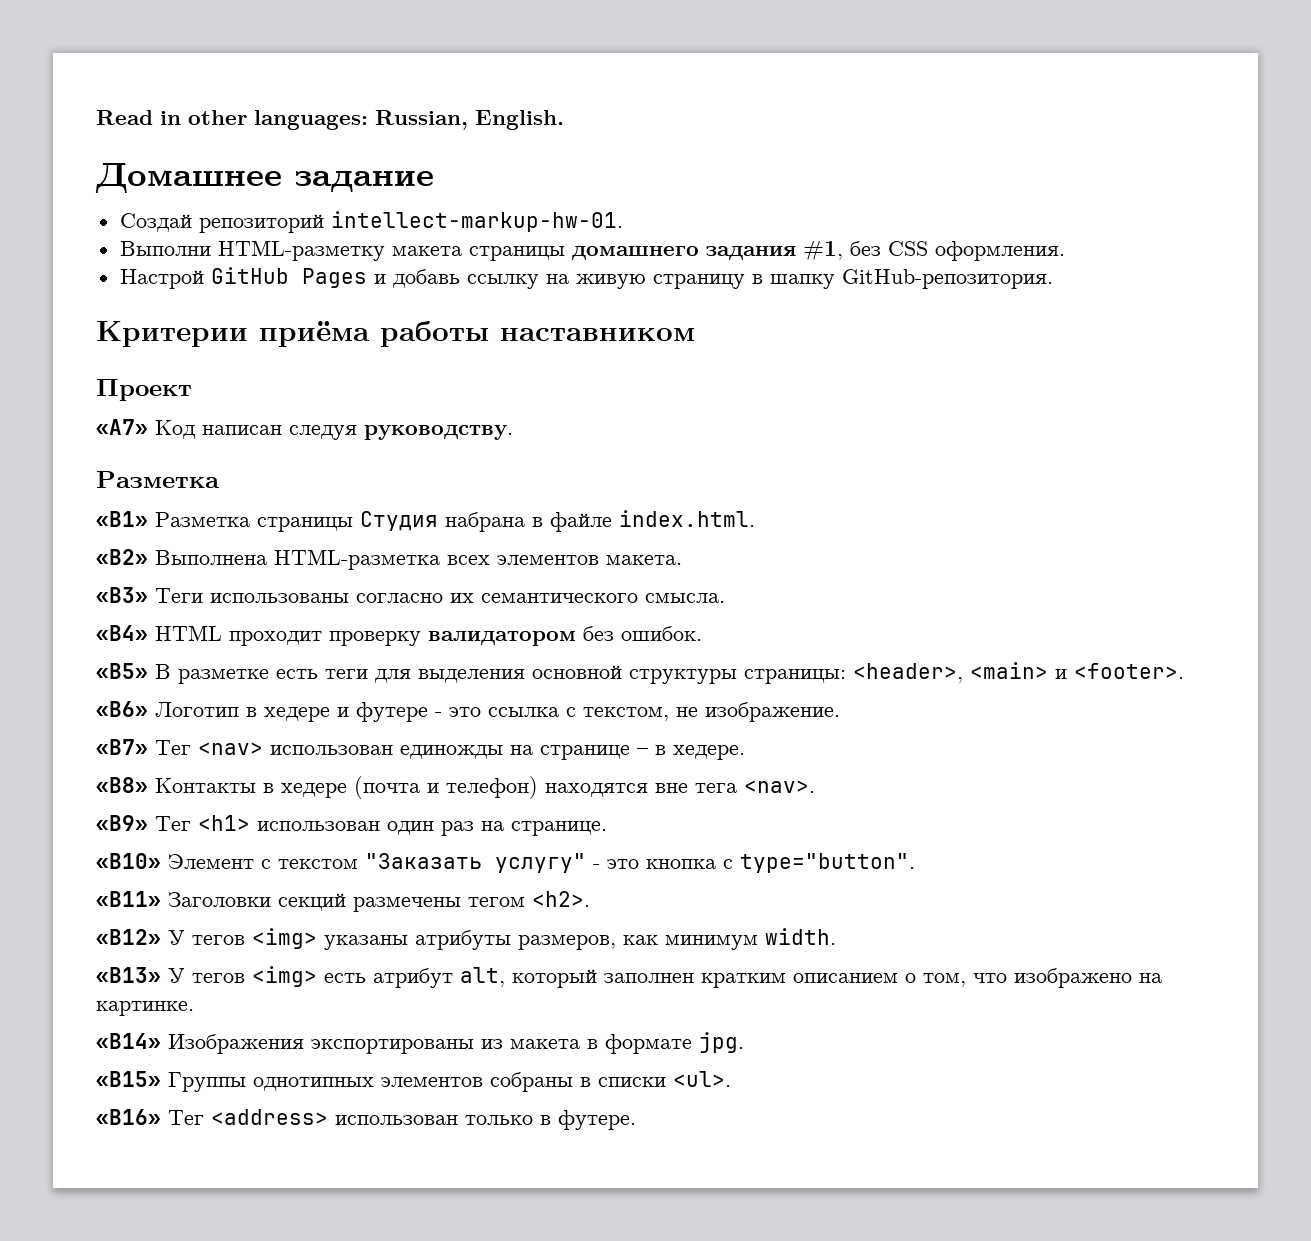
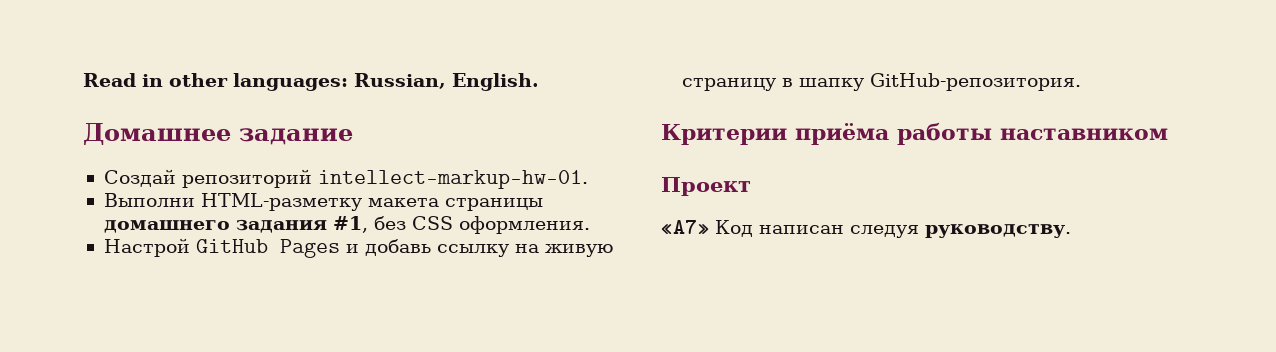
  «A7» Код написан следуя руководству.
- Разметка
- «B1» Разметка страницы Студия набрана в файле index.html.
- «B2» Выполнена HTML-разметка всех элементов макета.
- «B3» Теги использованы согласно их семантического смысла.
- «B4» HTML проходит проверку валидатором без ошибок.
- «B5» В разметке есть теги для выделения основной структуры страницы: <header>, <main> и <footer>.
- «B6» Логотип в хедере и футере - это ссылка с текстом, не изображение.
- «B7» Тег <nav> использован единожды на странице – в хедере.
- «B8» Контакты в хедере (почта и телефон) находятся вне тега <nav>.
- «B9» Тег <h1> использован один раз на странице.
- «B10» Элемент с текстом "Заказать услугу" - это кнопка с type="button".
- «B11» Заголовки секций размечены тегом <h2>.
- «B12» У тегов <img> указаны атрибуты размеров, как минимум width.
- «B13» У тегов <img> есть атрибут alt, который заполнен кратким описанием о том, что изображено на картинке.
- «B14» Изображения экспортированы из макета в формате jpg.
- «B15» Группы однотипных элементов собраны в списки <ul>.
- «B16» Тег <address> использован только в футере.

